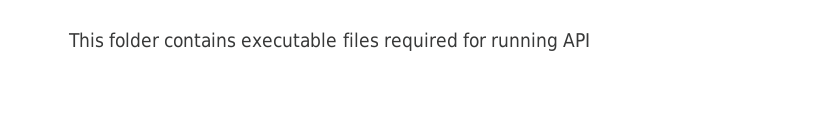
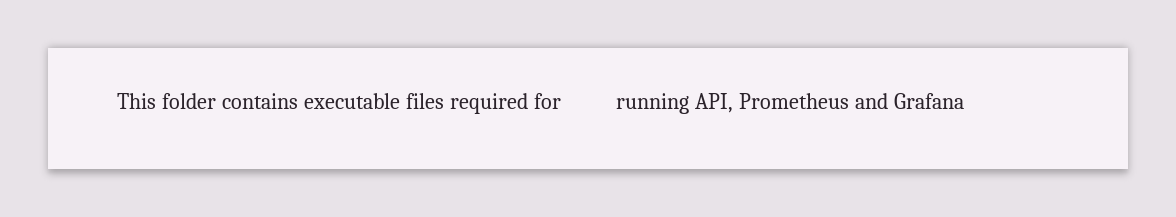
- This folder contains executable files required for running API
+ This folder contains executable files required for running API, Prometheus and Grafana

